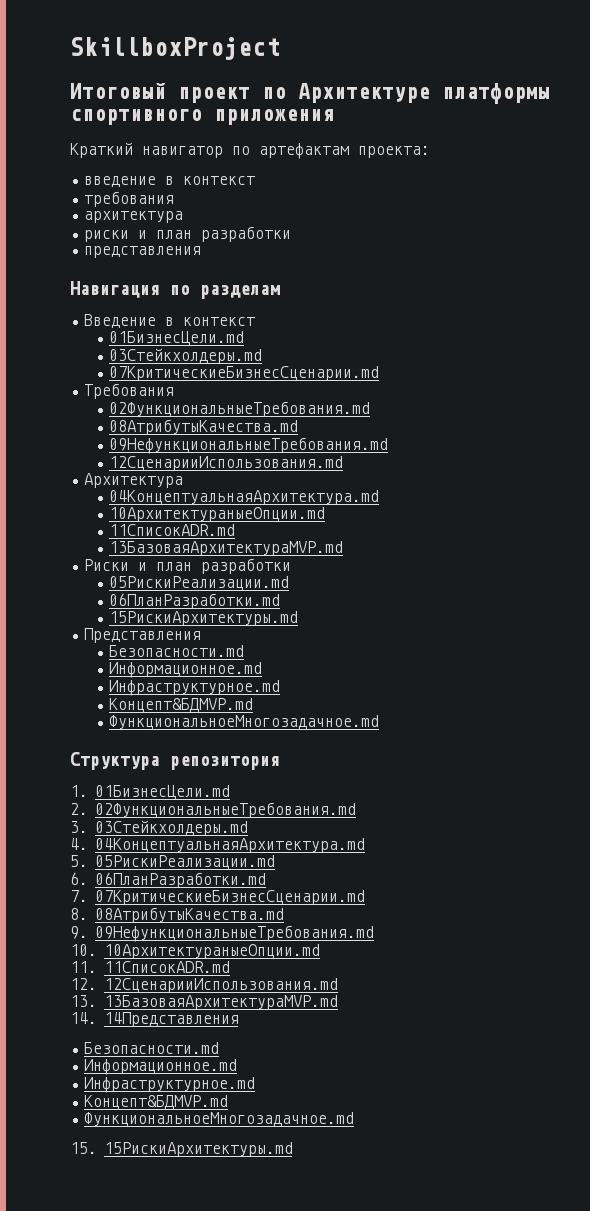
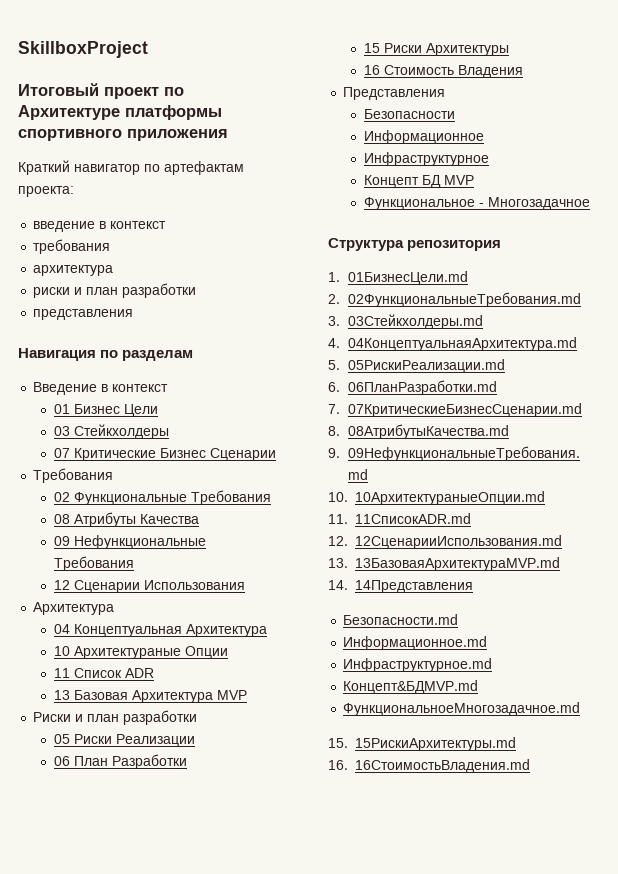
  Введение в контекст
- 01БизнесЦели.md
- 03Стейкхолдеры.md
- 07КритическиеБизнесСценарии.md
+ 01 Бизнес Цели
+ 03 Стейкхолдеры
+ 07 Критические Бизнес Сценарии
  Требования
- 02ФункциональныеТребования.md
- 08АтрибутыКачества.md
- 09НефункциональныеТребования.md
- 12СценарииИспользования.md
+ 02 Функциональные Требования
+ 08 Атрибуты Качества
+ 09 Нефункциональные Требования
+ 12 Сценарии Использования
  Архитектура
- 04КонцептуальнаяАрхитектура.md
- 10АрхитектураныеОпции.md
- 11СписокADR.md
- 13БазоваяАрхитектураMVP.md
+ 04 Концептуальная Архитектура
+ 10 Архитектураные Опции
+ 11 Список ADR
+ 13 Базовая Архитектура MVP
  Риски и план разработки
- 05РискиРеализации.md
- 06ПланРазработки.md
- 15РискиАрхитектуры.md
+ 05 Риски Реализации
+ 06 План Разработки
+ 15 Риски Архитектуры
+ 16 Стоимость Владения
  Представления
- Безопасности.md
- Информационное.md
- Инфраструктурное.md
- Концепт&БДMVP.md
- ФункциональноеМногозадачное.md
+ Безопасности
+ Информационное
+ Инфраструктурное
+ Концепт БД MVP
+ Функциональное - Многозадачное
+ 16. 16СтоимостьВладения.md

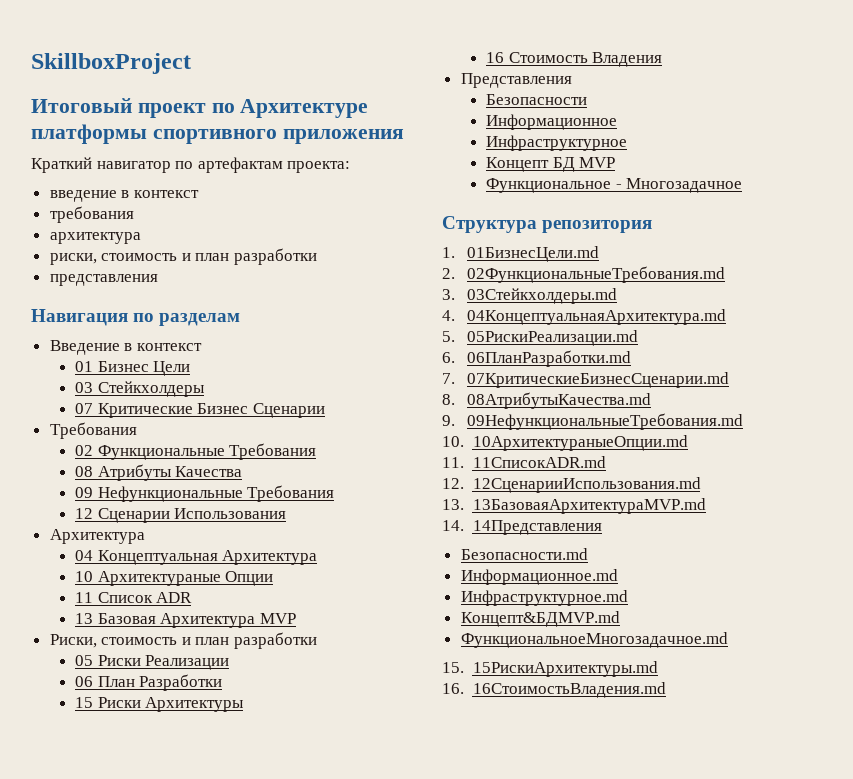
- риски и план разработки
+ риски, стоимость и план разработки
- Риски и план разработки
+ Риски, стоимость и план разработки

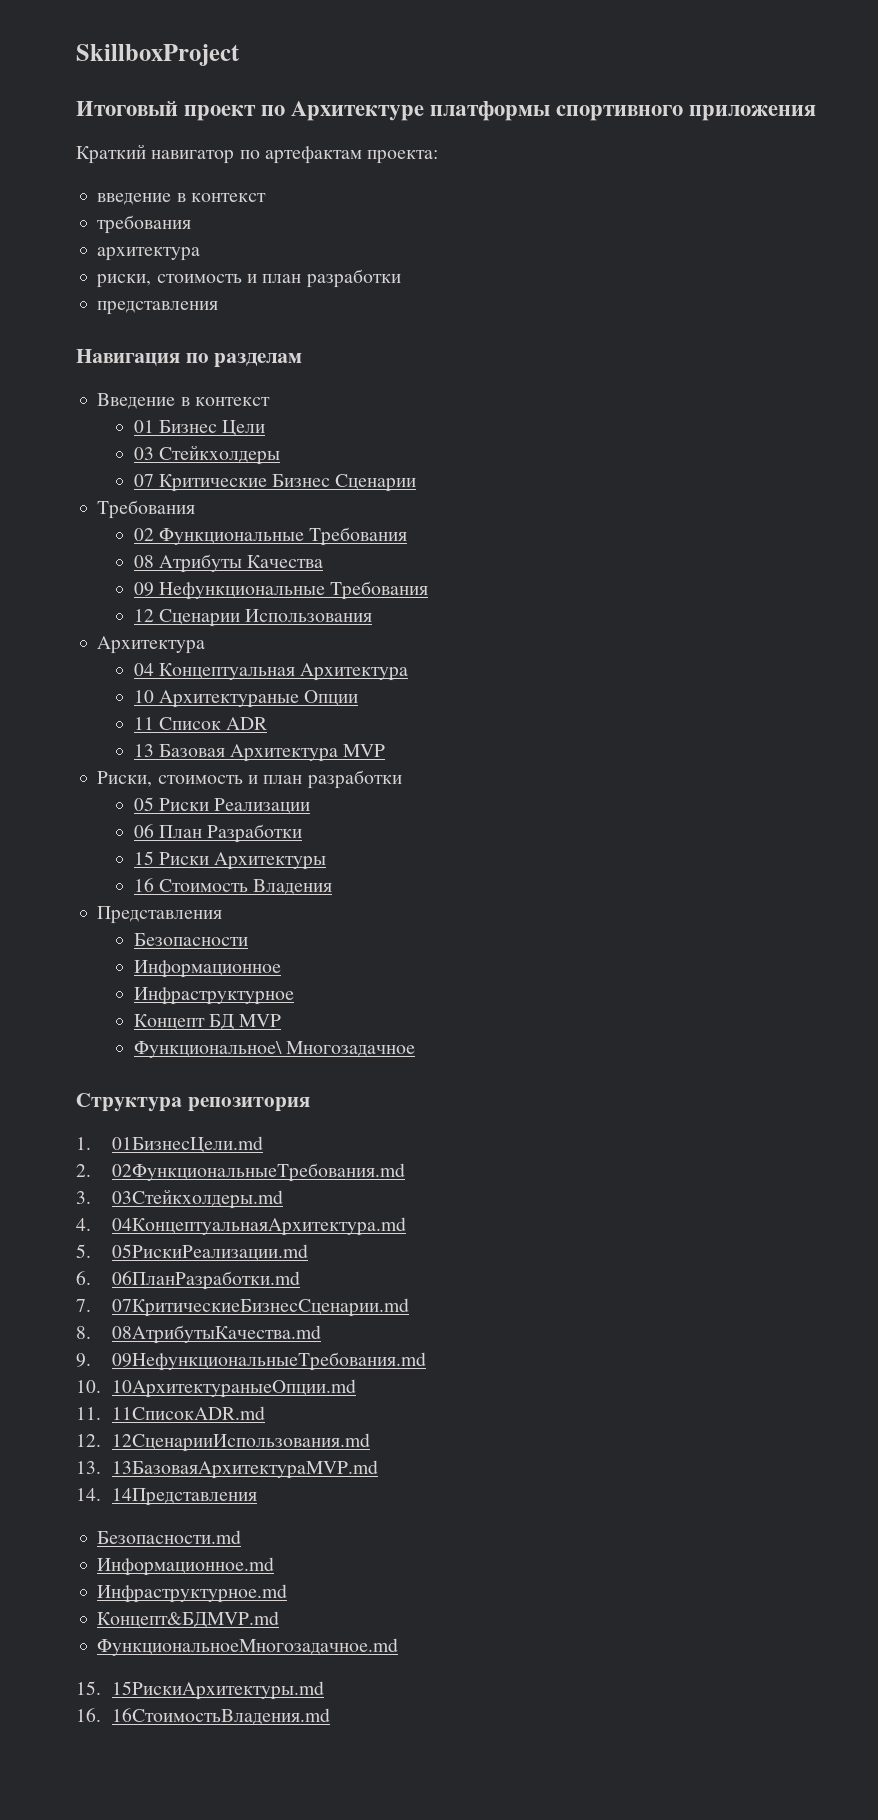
- Функциональное - Многозадачное
+ Функциональное\ Многозадачное

